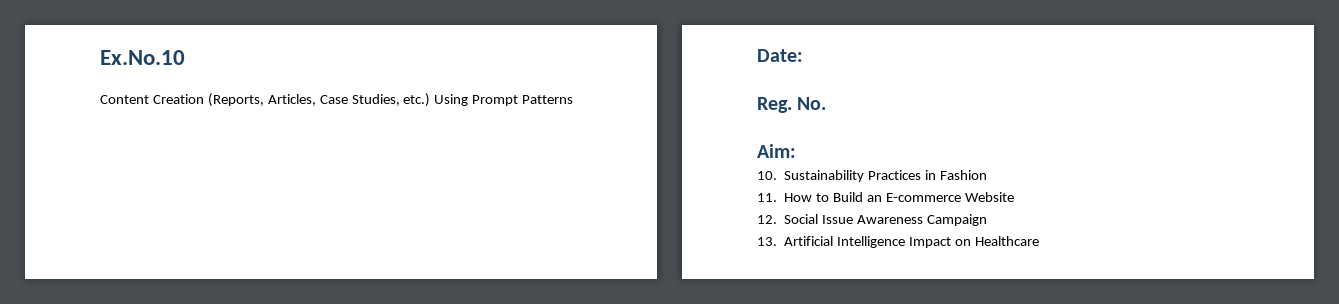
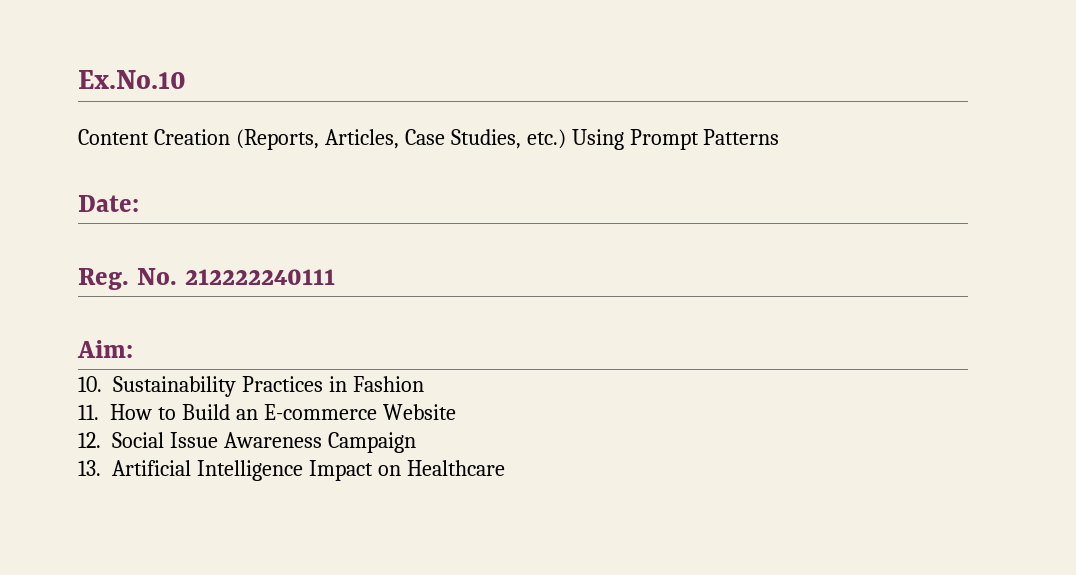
- Reg. No.
+ Reg. No. 212222240111

